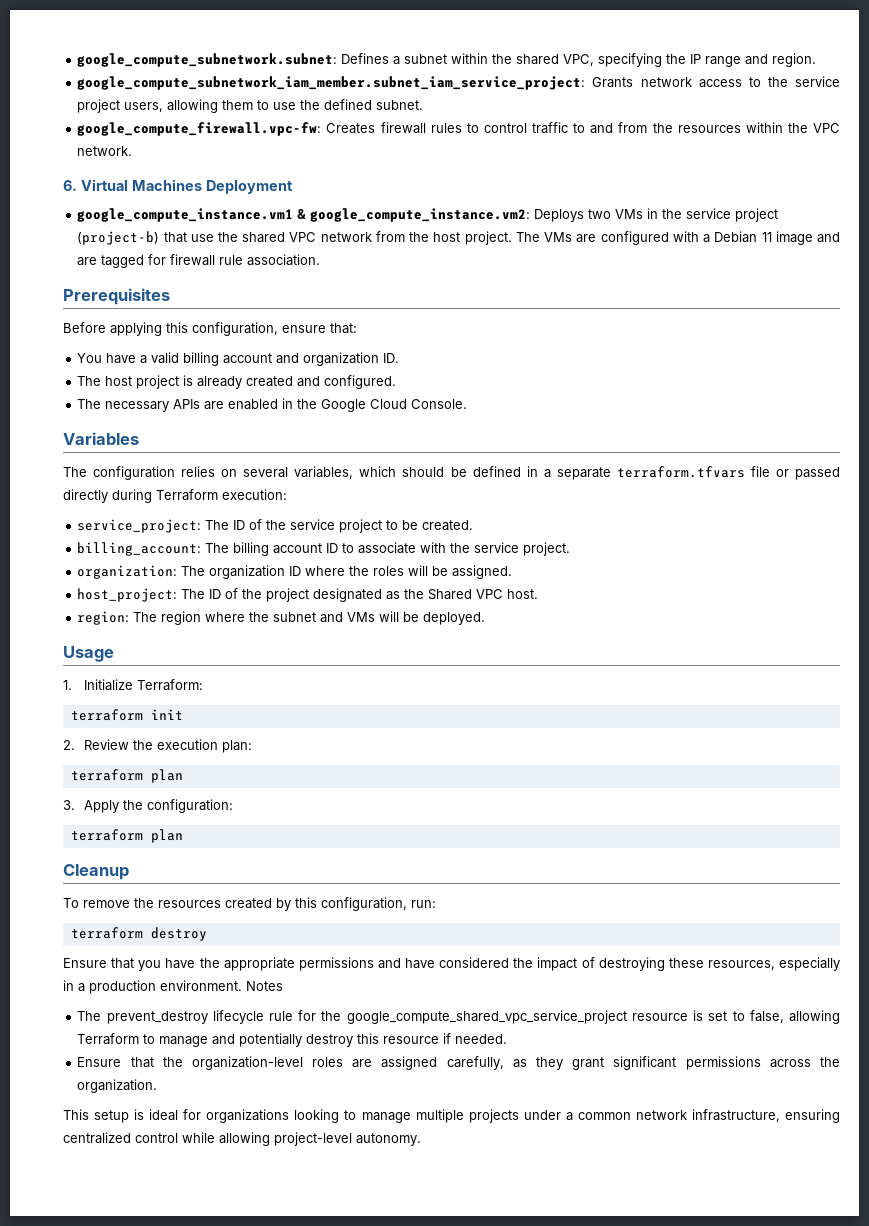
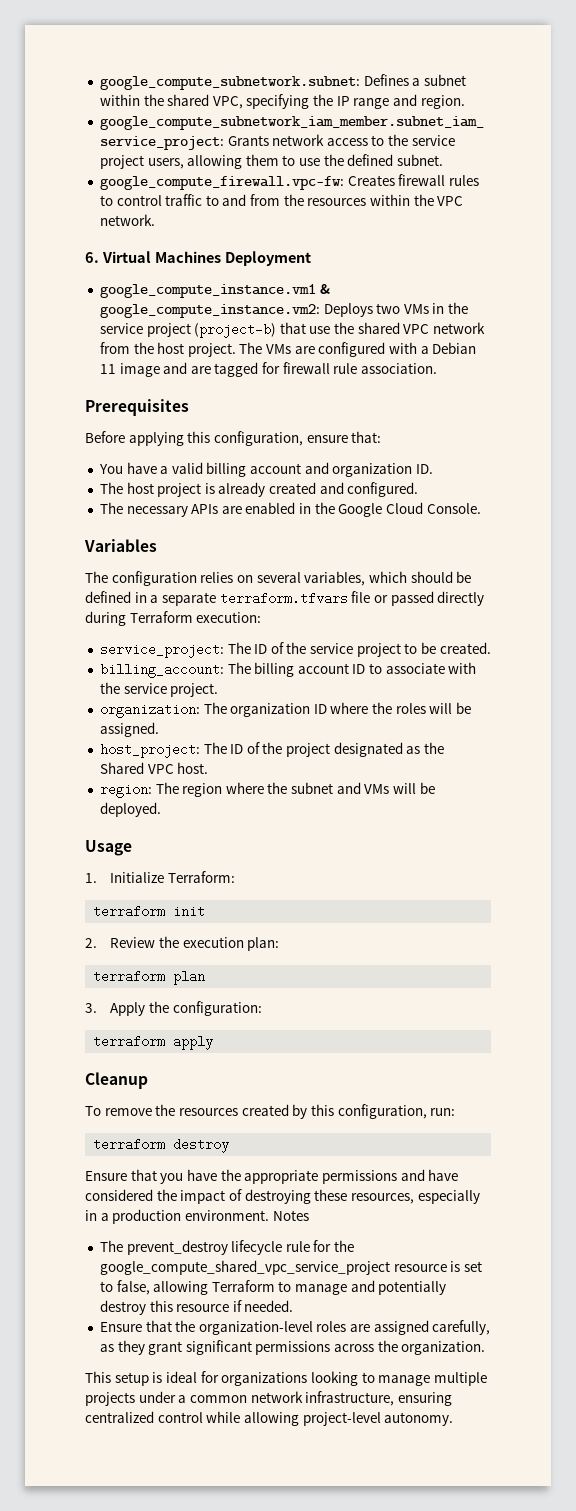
  3. Apply the configuration:
- terraform plan
+ terraform apply

